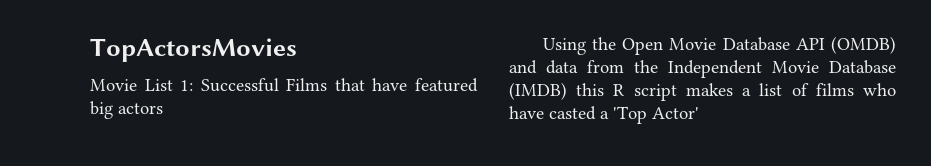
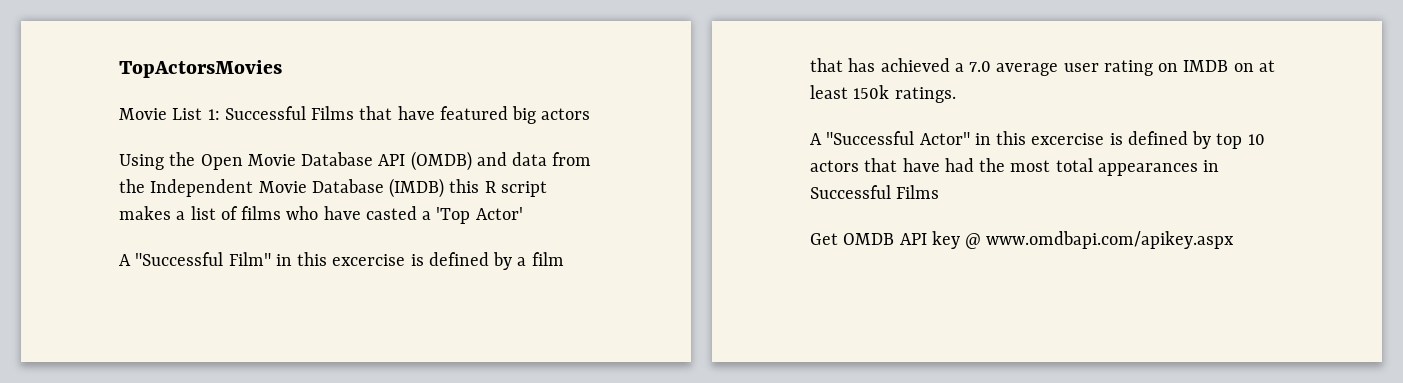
+ A "Successful Film" in this excercise is defined by a film that has achieved a 7.0 average user rating on IMDB on at least 150k ratings.
+ A "Successful Actor" in this excercise is defined by top 10 actors that have had the most total appearances in Successful Films
+ Get OMDB API key @ www.omdbapi.com/apikey.aspx

